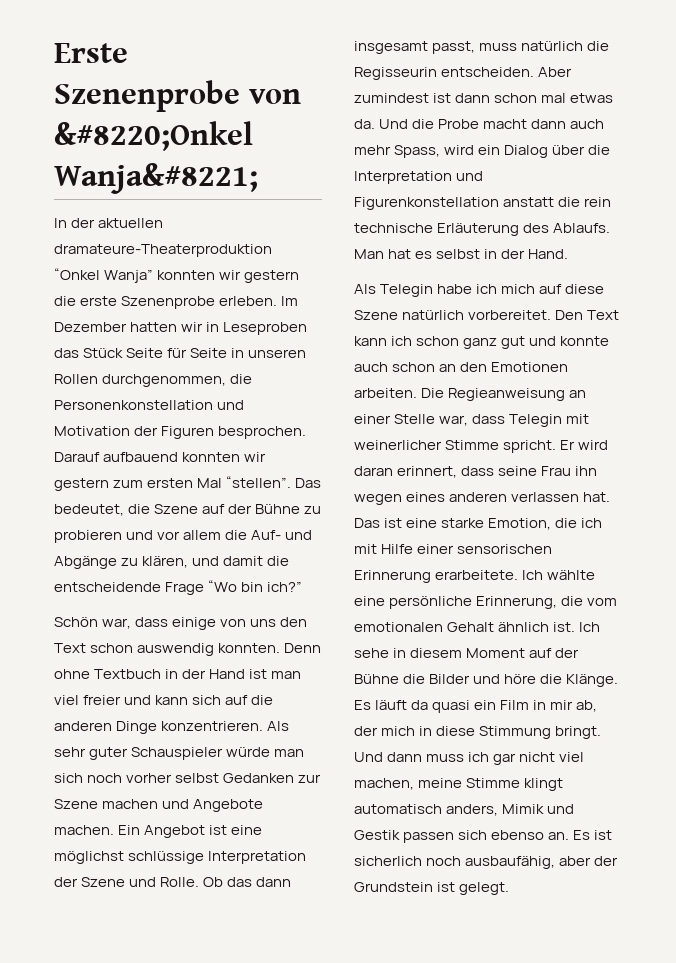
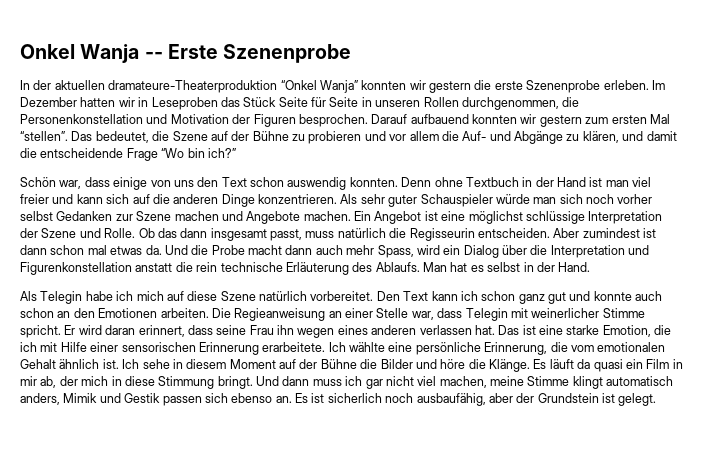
- Erste Szenenprobe von &#8220;Onkel Wanja&#8221;
+ Onkel Wanja -- Erste Szenenprobe

